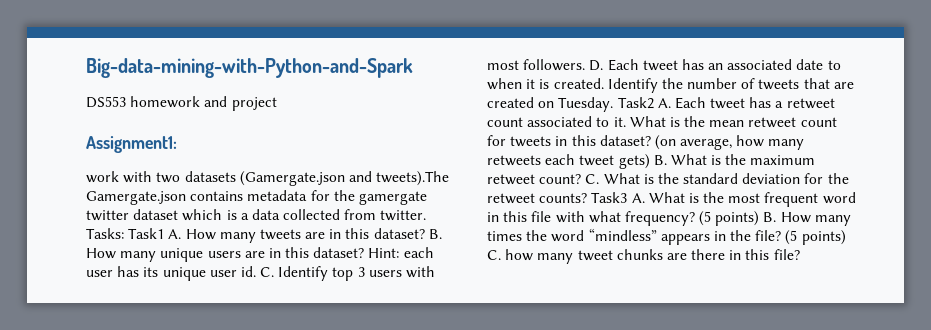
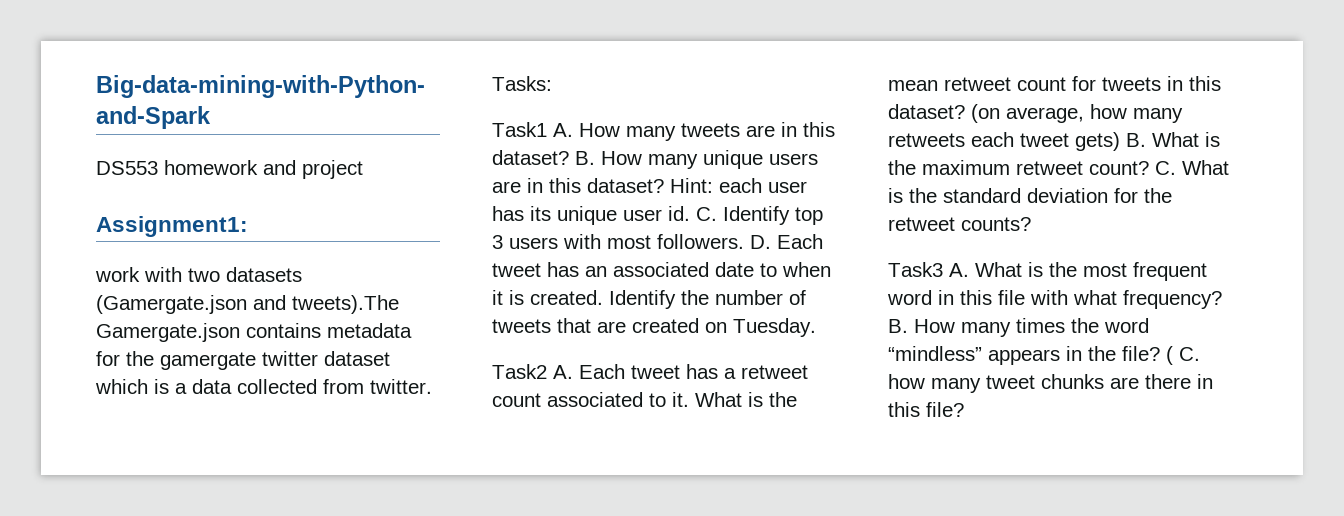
- Tasks: Task1 A. How many tweets are in this dataset?
+ Tasks:
+ Task1 A. How many tweets are in this dataset?
- Identify the number of tweets that are created on Tuesday. Task2 A. Each tweet has a retweet count associated to it.
+ Identify the number of tweets that are created on Tuesday.
+ Task2 A. Each tweet has a retweet count associated to it.
- C. What is the standard deviation for the retweet counts? Task3 A. What is the most frequent word in this file with what frequency?
+ C. What is the standard deviation for the retweet counts?
+ Task3 A. What is the most frequent word in this file with what frequency?
- (5 points) B. How many times the word “mindless” appears in the file?
+ B. How many times the word “mindless” appears in the file?
- (5 points) C. how many tweet chunks are there in this file?
+ ( C. how many tweet chunks are there in this file?

